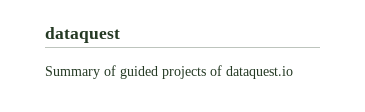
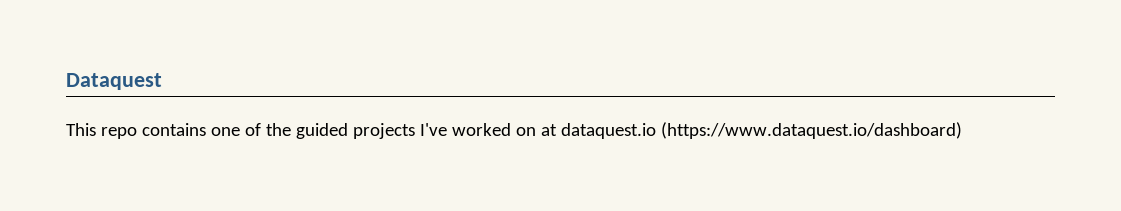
- dataquest
- Summary of guided projects of dataquest.io
+ Dataquest
+ This repo contains one of the guided projects I've worked on at dataquest.io (https://www.dataquest.io/dashboard)

